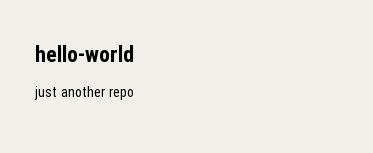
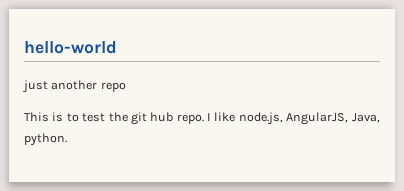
+ This is to test the git hub repo. I like node.js, AngularJS, Java, python.

